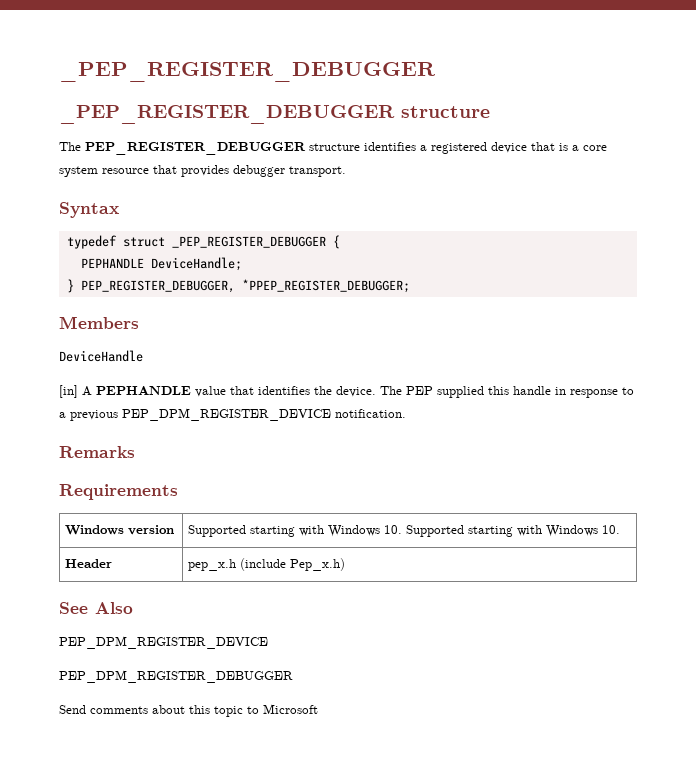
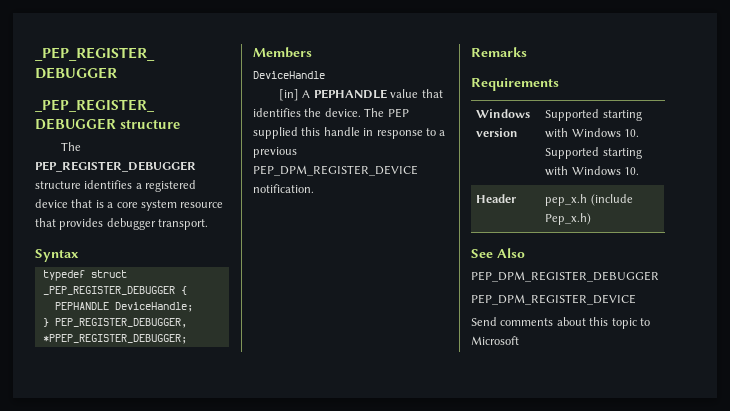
  See Also
+ PEP_DPM_REGISTER_DEBUGGER
  PEP_DPM_REGISTER_DEVICE
- PEP_DPM_REGISTER_DEBUGGER

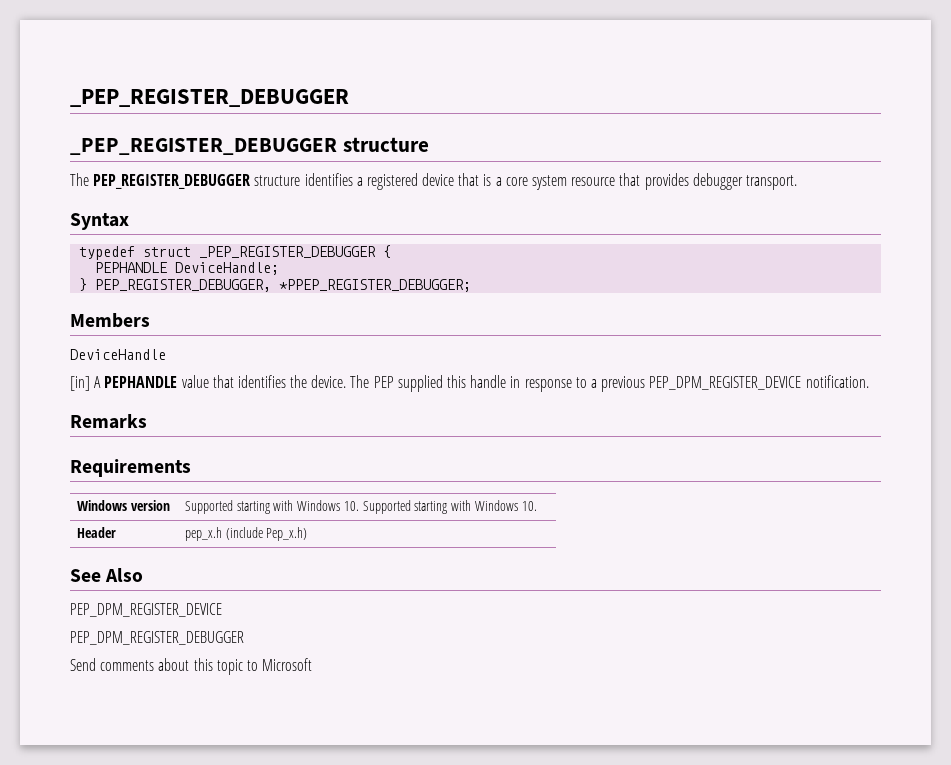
  See Also
+ PEP_DPM_REGISTER_DEVICE
  PEP_DPM_REGISTER_DEBUGGER
- PEP_DPM_REGISTER_DEVICE

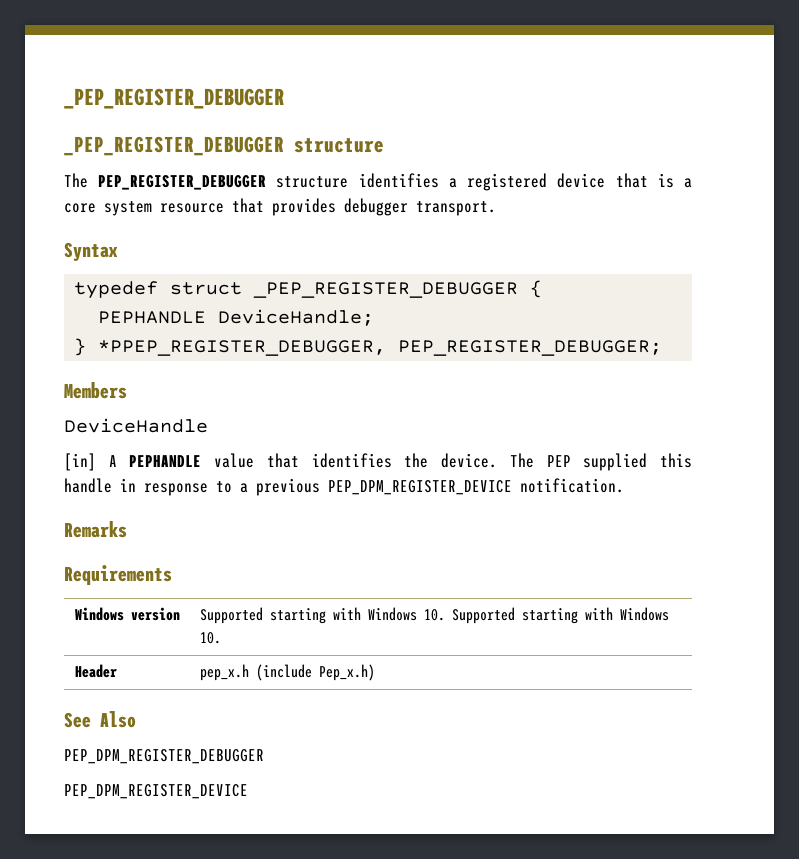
- } PEP_REGISTER_DEBUGGER, *PPEP_REGISTER_DEBUGGER;
+ } *PPEP_REGISTER_DEBUGGER, PEP_REGISTER_DEBUGGER;
  See Also
- PEP_DPM_REGISTER_DEVICE
  PEP_DPM_REGISTER_DEBUGGER
- Send comments about this topic to Microsoft
+ PEP_DPM_REGISTER_DEVICE

